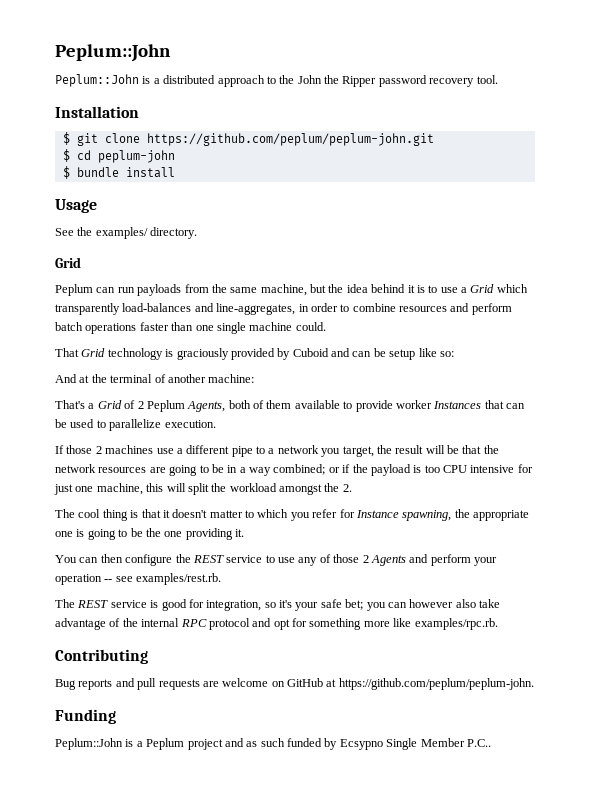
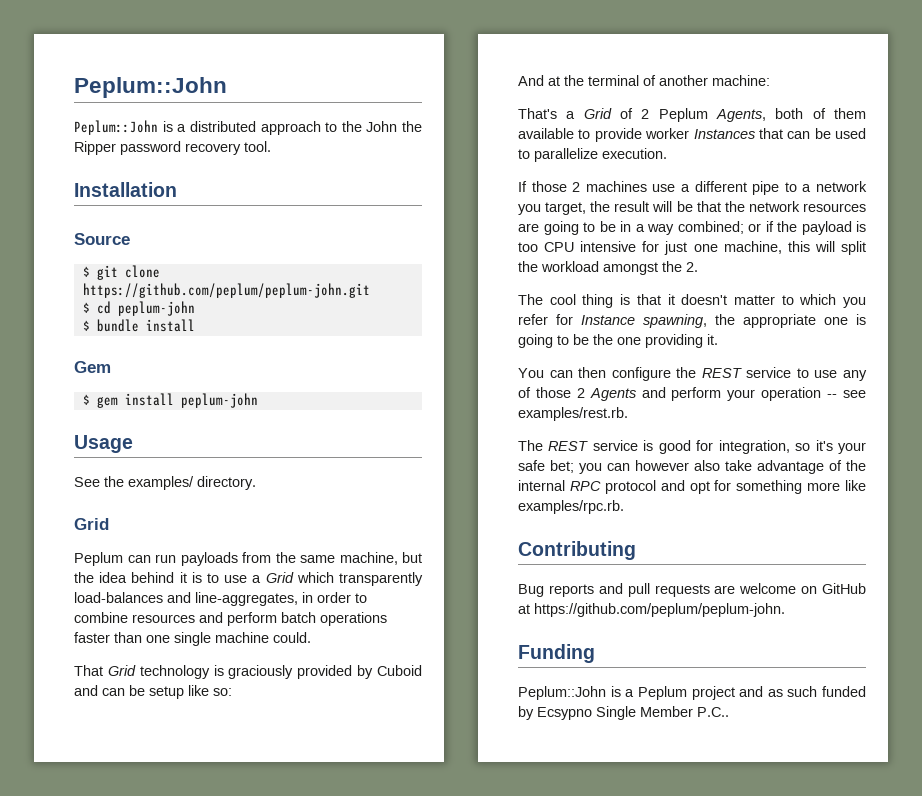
+ Source
+ Gem
+ $ gem install peplum-john

